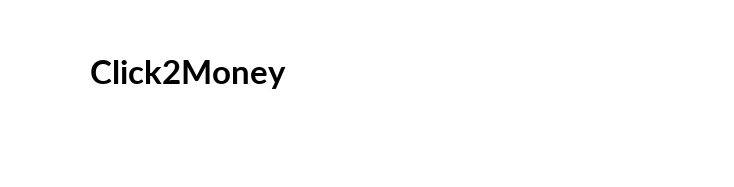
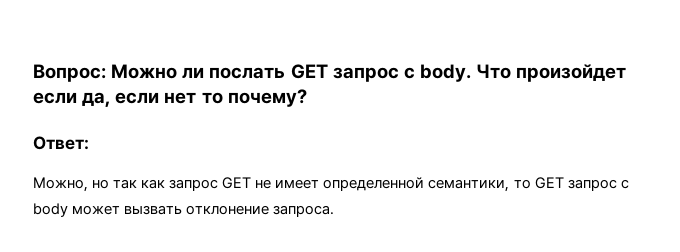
- Click2Money
+ Вопрос: Можно ли послать GET запрос с body. Что произойдет если да, если нет то почему?
+ Ответ:
+ Можно, но так как запрос GET не имеет определенной семантики, то GET запрос с body может вызвать отклонение запроса.

